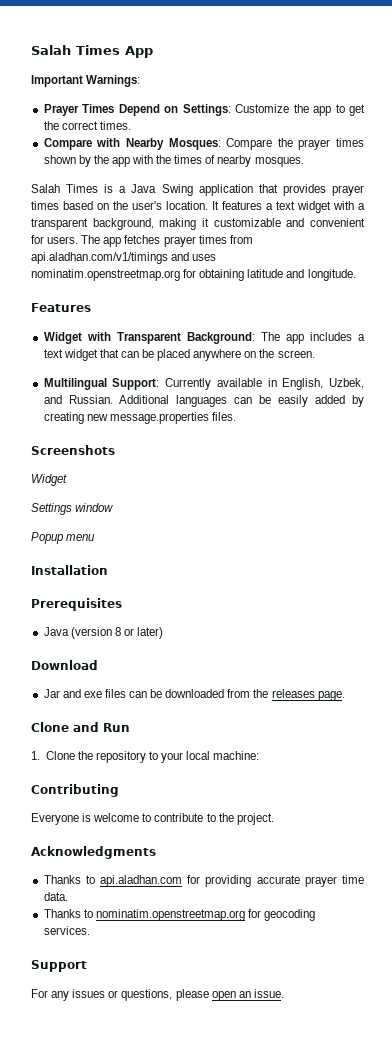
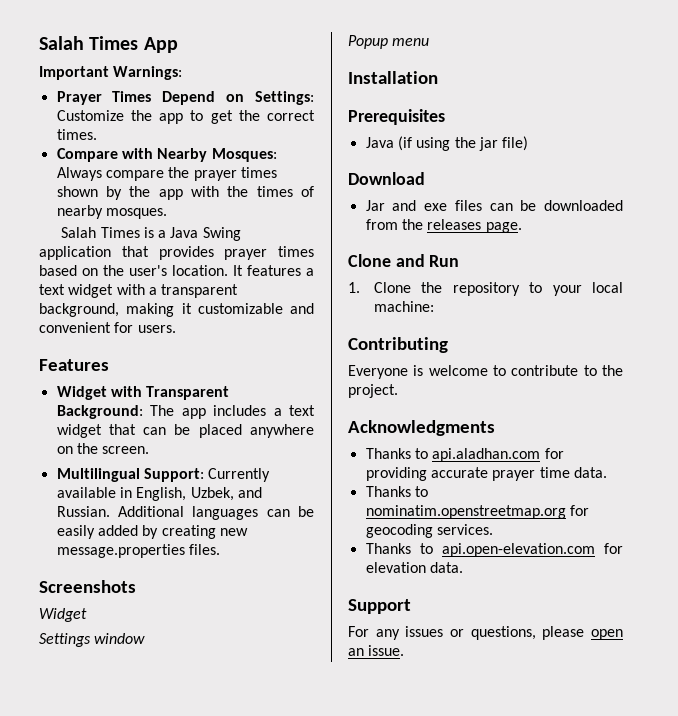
- Compare with Nearby Mosques: Compare the prayer times shown by the app with the times of nearby mosques.
+ Compare with Nearby Mosques: Always compare the prayer times shown by the app with the times of nearby mosques.
- The app fetches prayer times from api.aladhan.com/v1/timings and uses nominatim.openstreetmap.org for obtaining latitude and longitude.
- Java (version 8 or later)
+ Java (if using the jar file)
+ Thanks to api.open-elevation.com for elevation data.

